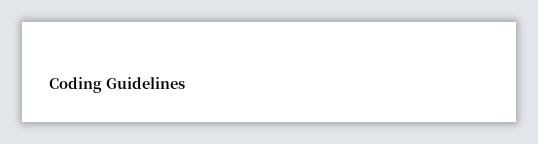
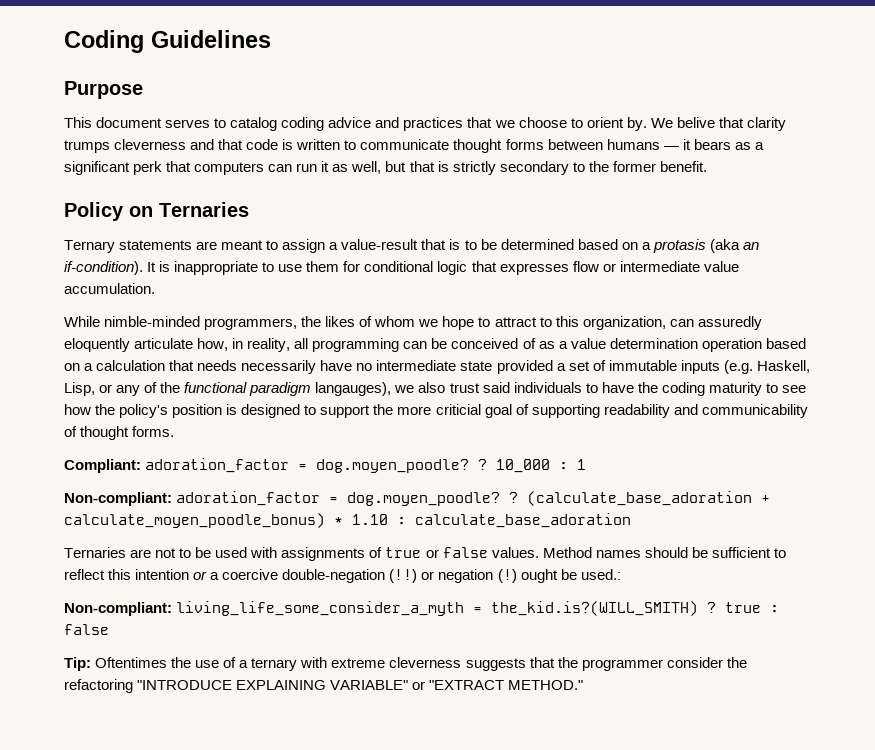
+ Purpose
+ This document serves to catalog coding advice and practices that we choose to orient by. We belive that clarity trumps cleverness and that code is written to communicate thought forms between humans — it bears as a significant perk that computers can run it as well, but that is strictly secondary to the former benefit.
+ Policy on Ternaries
+ Ternary statements are meant to assign a value-result that is to be determined based on a protasis (aka an if-condition). It is inappropriate to use them for conditional logic that expresses flow or intermediate value accumulation.
+ While nimble-minded programmers, the likes of whom we hope to attract to this organization, can assuredly eloquently articulate how, in reality, all programming can be conceived of as a value determination operation based on a calculation that needs necessarily have no intermediate state provided a set of immutable inputs (e.g. Haskell, Lisp, or any of the functional paradigm langauges), we also trust said individuals to have the coding maturity to see how the policy's position is designed to support the more criticial goal of supporting readability and communicability of thought forms.
+ Compliant: adoration_factor = dog.moyen_poodle? ? 10_000 : 1
+ Non-compliant: adoration_factor = dog.moyen_poodle? ? (calculate_base_adoration + calculate_moyen_poodle_bonus) * 1.10 : calculate_base_adoration
+ Ternaries are not to be used with assignments of true or false values. Method names should be sufficient to reflect this intention or a coercive double-negation (!!) or negation (!) ought be used.:
+ Non-compliant: living_life_some_consider_a_myth = the_kid.is?(WILL_SMITH) ? true : false
+ Tip: Oftentimes the use of a ternary with extreme cleverness suggests that the programmer consider the refactoring "INTRODUCE EXPLAINING VARIABLE" or "EXTRACT METHOD."

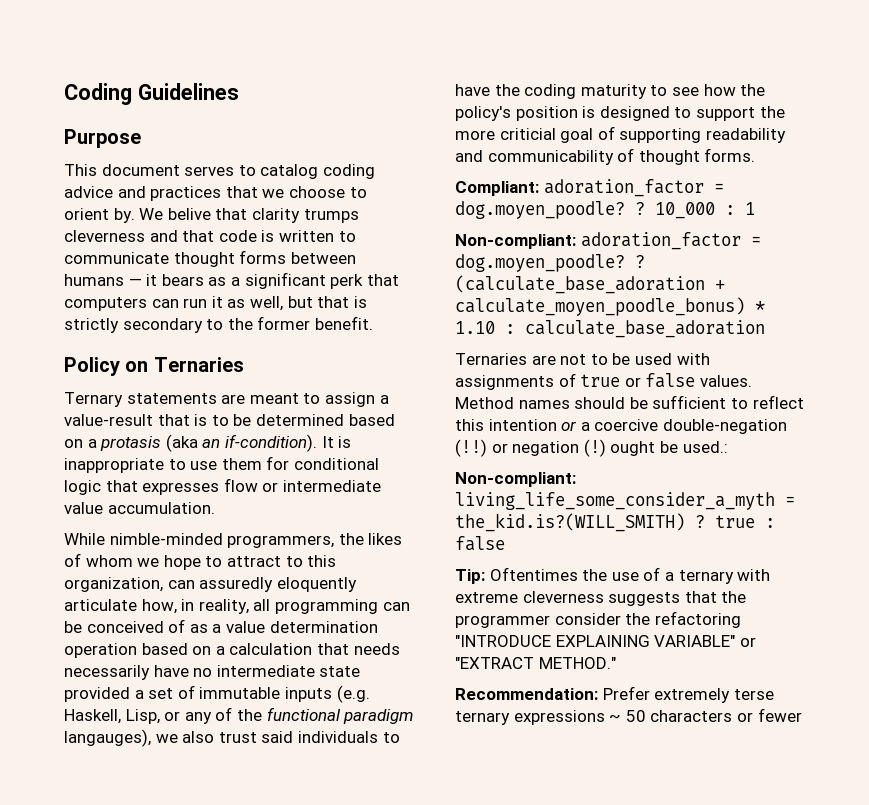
+ Recommendation: Prefer extremely terse ternary expressions ~ 50 characters or fewer

